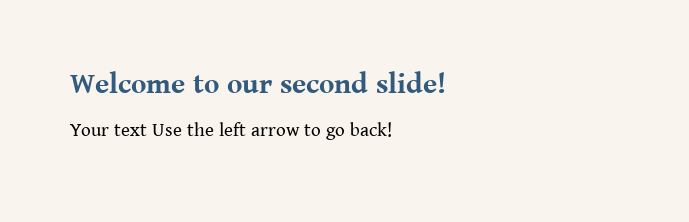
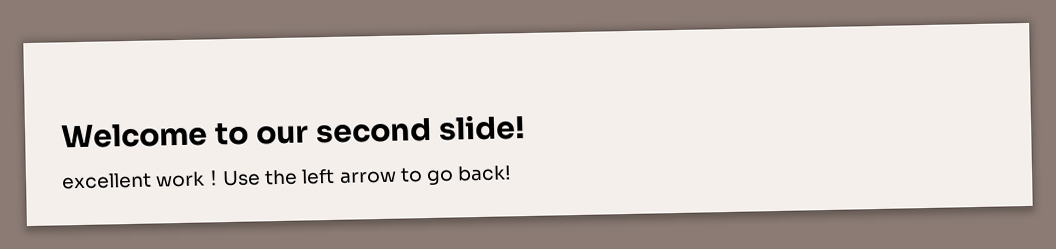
- Your text Use the left arrow to go back!
+ excellent work！Use the left arrow to go back!

